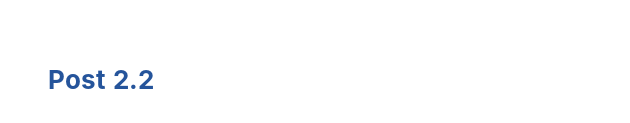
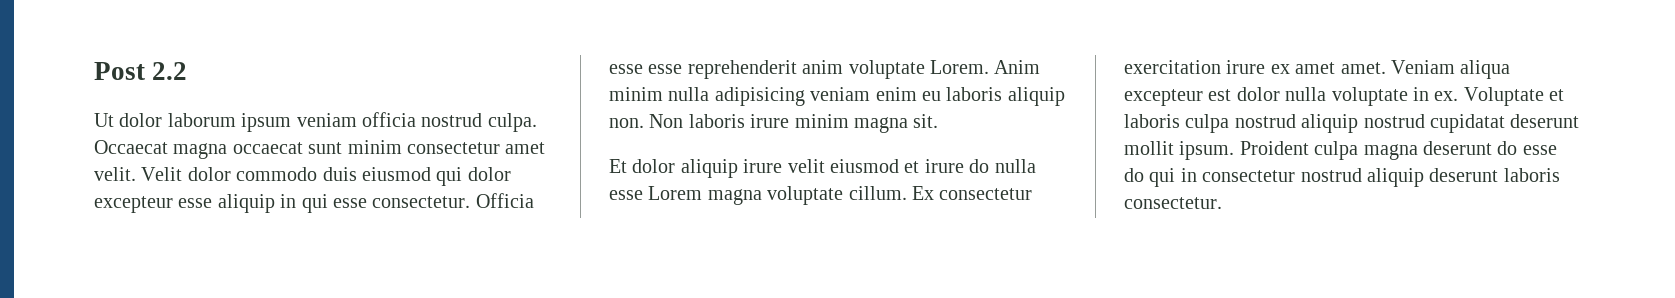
+ Ut dolor laborum ipsum veniam officia nostrud culpa. Occaecat magna occaecat sunt minim consectetur amet velit. Velit dolor commodo duis eiusmod qui dolor excepteur esse aliquip in qui esse consectetur. Officia esse esse reprehenderit anim voluptate Lorem. Anim minim nulla adipisicing veniam enim eu laboris aliquip non. Non laboris irure minim magna sit.
+ Et dolor aliquip irure velit eiusmod et irure do nulla esse Lorem magna voluptate cillum. Ex consectetur exercitation irure ex amet amet. Veniam aliqua excepteur est dolor nulla voluptate in ex. Voluptate et laboris culpa nostrud aliquip nostrud cupidatat deserunt mollit ipsum. Proident culpa magna deserunt do esse do qui in consectetur nostrud aliquip deserunt laboris consectetur.

